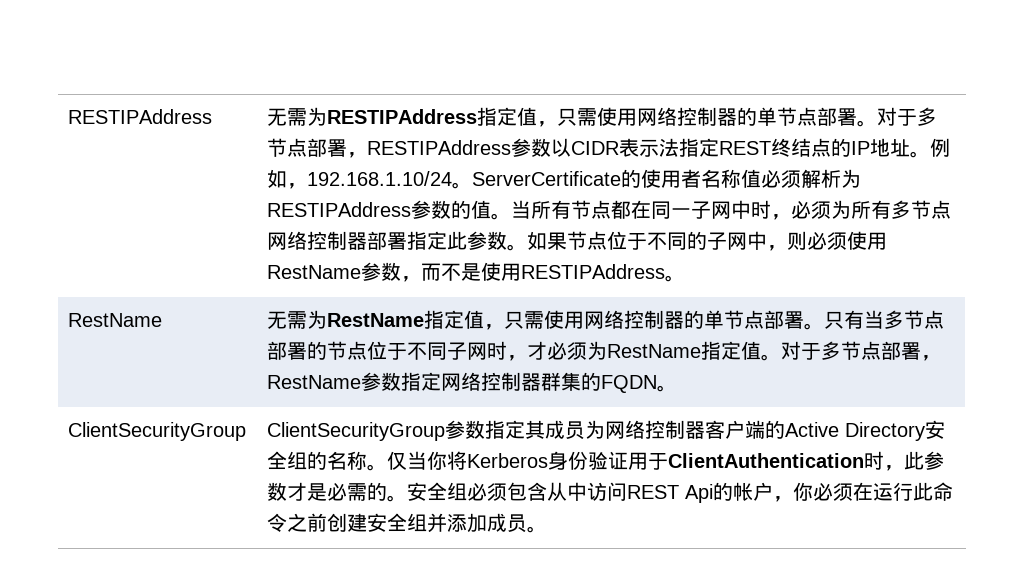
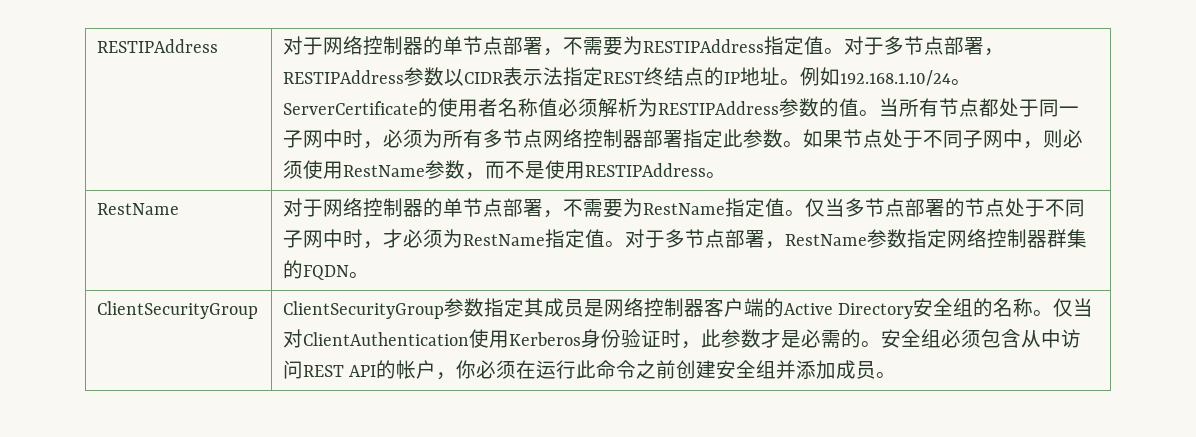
- 无需为RESTIPAddress指定值，只需使用网络控制器的单节点部署。
+ 对于网络控制器的单节点部署，不需要为RESTIPAddress指定值。
- 例如，192.168.1.10/24。
+ 例如192.168.1.10/24。
- 当所有节点都在同一子网中时，必须为所有多节点网络控制器部署指定此参数。
+ 当所有节点都处于同一子网中时，必须为所有多节点网络控制器部署指定此参数。
- 如果节点位于不同的子网中，则必须使用RestName参数，而不是使用RESTIPAddress。
+ 如果节点处于不同子网中，则必须使用RestName参数，而不是使用RESTIPAddress。
- 无需为RestName指定值，只需使用网络控制器的单节点部署。只有当多节点部署的节点位于不同子网时，才必须为RestName指定值。
+ 对于网络控制器的单节点部署，不需要为RestName指定值。仅当多节点部署的节点处于不同子网中时，才必须为RestName指定值。
- ClientSecurityGroup参数指定其成员为网络控制器客户端的Active Directory安全组的名称。
+ ClientSecurityGroup参数指定其成员是网络控制器客户端的Active Directory安全组的名称。
- 仅当你将Kerberos身份验证用于ClientAuthentication时，此参数才是必需的。
+ 仅当对ClientAuthentication使用Kerberos身份验证时，此参数才是必需的。
- 安全组必须包含从中访问REST Api的帐户，你必须在运行此命令之前创建安全组并添加成员。
+ 安全组必须包含从中访问REST API的帐户，你必须在运行此命令之前创建安全组并添加成员。

